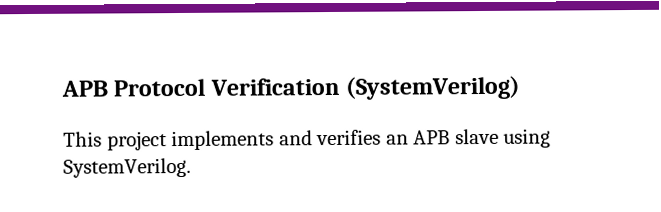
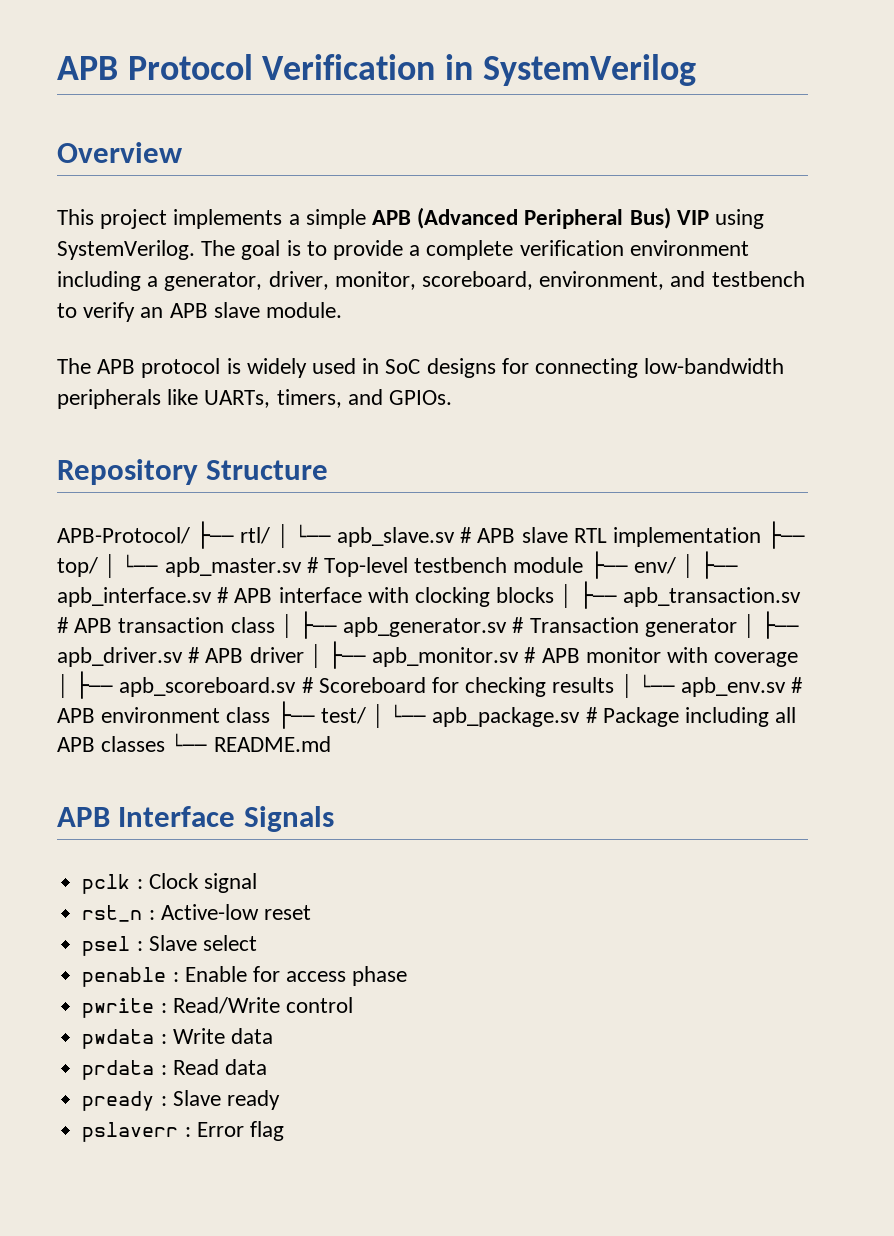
- APB Protocol Verification (SystemVerilog)
+ APB Protocol Verification in SystemVerilog
+ Overview
- This project implements and verifies an APB slave using SystemVerilog.
+ This project implements a simple APB (Advanced Peripheral Bus) VIP using SystemVerilog. The goal is to provide a complete verification environment including a generator, driver, monitor, scoreboard, environment, and testbench to verify an APB slave module.
+ The APB protocol is widely used in SoC designs for connecting low-bandwidth peripherals like UARTs, timers, and GPIOs.
+ Repository Structure
+ APB-Protocol/ ├── rtl/ │ └── apb_slave.sv # APB slave RTL implementation ├── top/ │ └── apb_master.sv # Top-level testbench module ├── env/ │ ├── apb_interface.sv # APB interface with clocking blocks │ ├── apb_transaction.sv # APB transaction class │ ├── apb_generator.sv # Transaction generator │ ├── apb_driver.sv # APB driver │ ├── apb_monitor.sv # APB monitor with coverage │ ├── apb_scoreboard.sv # Scoreboard for checking results │ └── apb_env.sv # APB environment class ├── test/ │ └── apb_package.sv # Package including all APB classes └── README.md
+ APB Interface Signals
+ pclk : Clock signal
+ rst_n : Active-low reset
+ psel : Slave select
+ penable : Enable for access phase
+ pwrite : Read/Write control
+ pwdata : Write data
+ prdata : Read data
+ pready : Slave ready
+ pslaverr : Error flag

